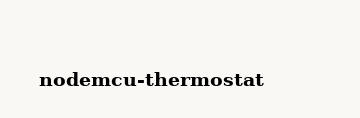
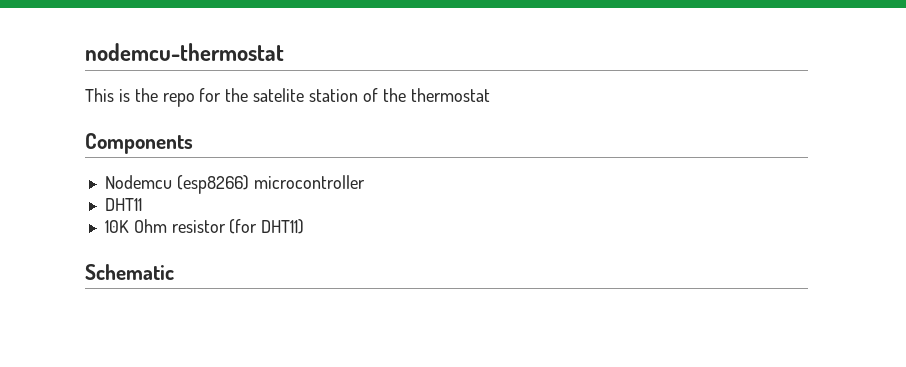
+ This is the repo for the satelite station of the thermostat
+ Components
+ Nodemcu (esp8266) microcontroller
+ DHT11
+ 10K Ohm resistor (for DHT11)
+ Schematic

